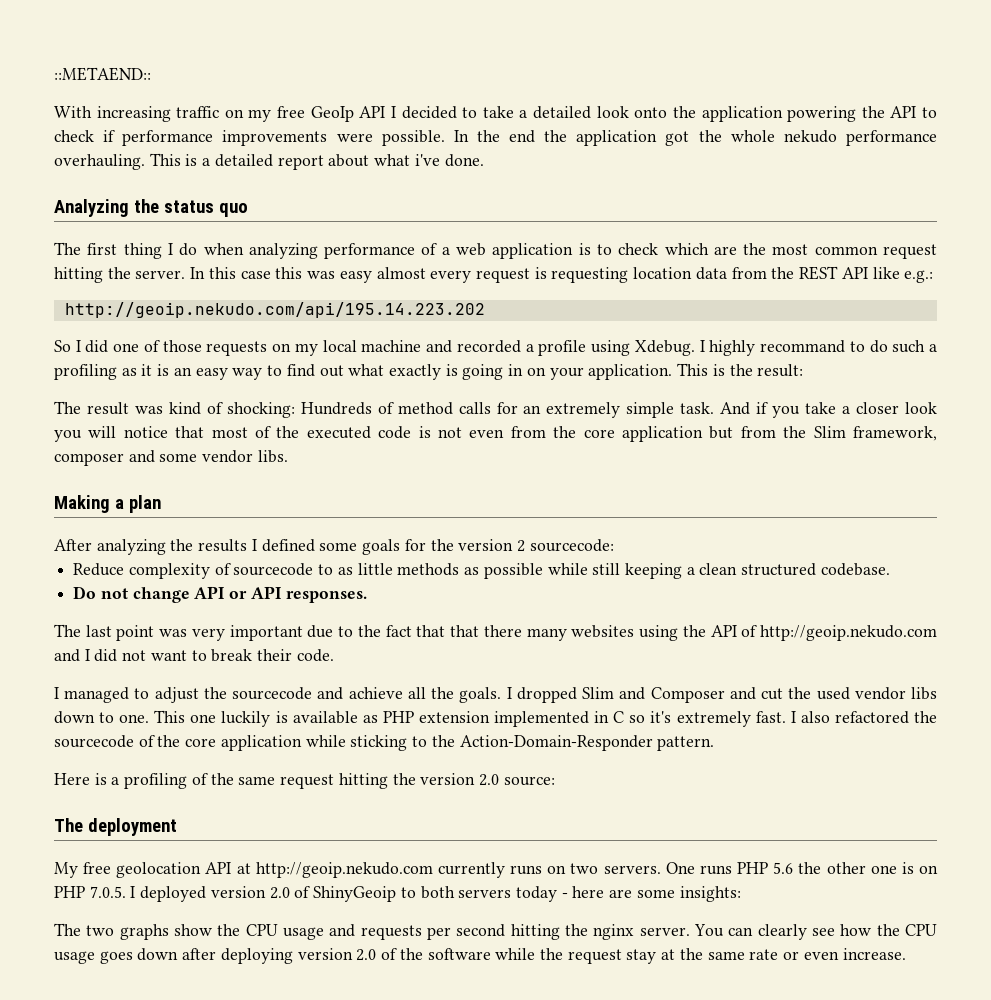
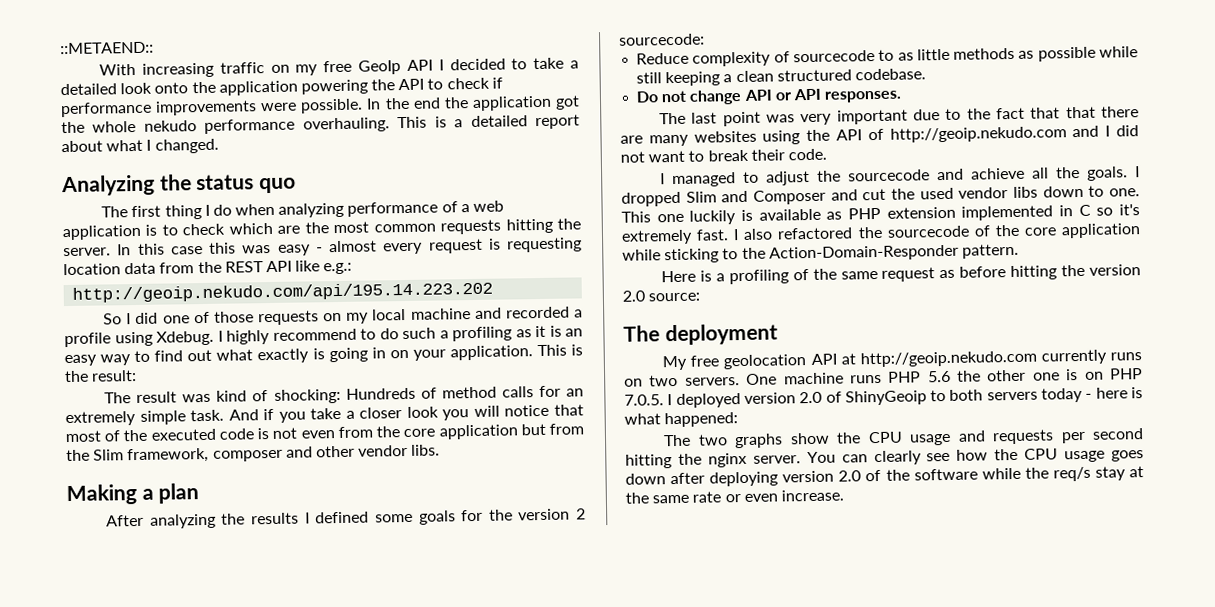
- This is a detailed report about what i've done.
+ This is a detailed report about what I changed.
- The first thing I do when analyzing performance of a web application is to check which are the most common request hitting the server.
+ The first thing I do when analyzing performance of a web application is to check which are the most common requests hitting the server.
- In this case this was easy almost every request is requesting location data from the REST API like e.g.:
+ In this case this was easy - almost every request is requesting location data from the REST API like e.g.:
- I highly recommand to do such a profiling as it is an easy way to find out what exactly is going in on your application.
+ I highly recommend to do such a profiling as it is an easy way to find out what exactly is going in on your application.
- And if you take a closer look you will notice that most of the executed code is not even from the core application but from the Slim framework, composer and some vendor libs.
+ And if you take a closer look you will notice that most of the executed code is not even from the core application but from the Slim framework, composer and other vendor libs.
- The last point was very important due to the fact that that there many websites using the API of http://geoip.nekudo.com and I did not want to break their code.
+ The last point was very important due to the fact that that there are many websites using the API of http://geoip.nekudo.com and I did not want to break their code.
- Here is a profiling of the same request hitting the version 2.0 source:
+ Here is a profiling of the same request as before hitting the version 2.0 source:
- One runs PHP 5.6 the other one is on PHP 7.0.5. I deployed version 2.0 of ShinyGeoip to both servers today - here are some insights:
+ One machine runs PHP 5.6 the other one is on PHP 7.0.5. I deployed version 2.0 of ShinyGeoip to both servers today - here is what happened:
- You can clearly see how the CPU usage goes down after deploying version 2.0 of the software while the request stay at the same rate or even increase.
+ You can clearly see how the CPU usage goes down after deploying version 2.0 of the software while the req/s stay at the same rate or even increase.

